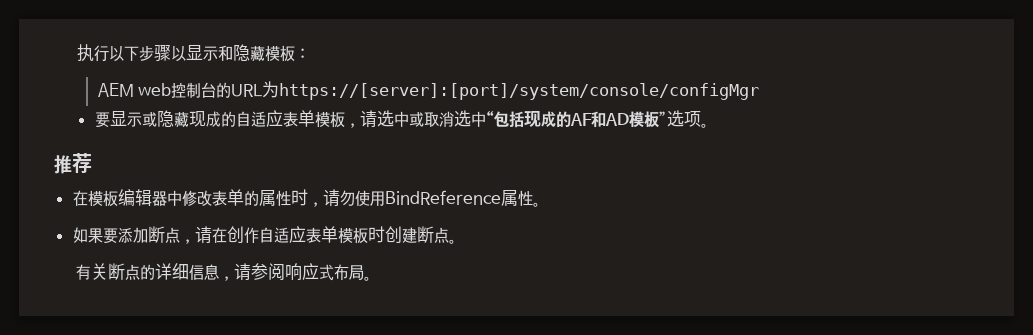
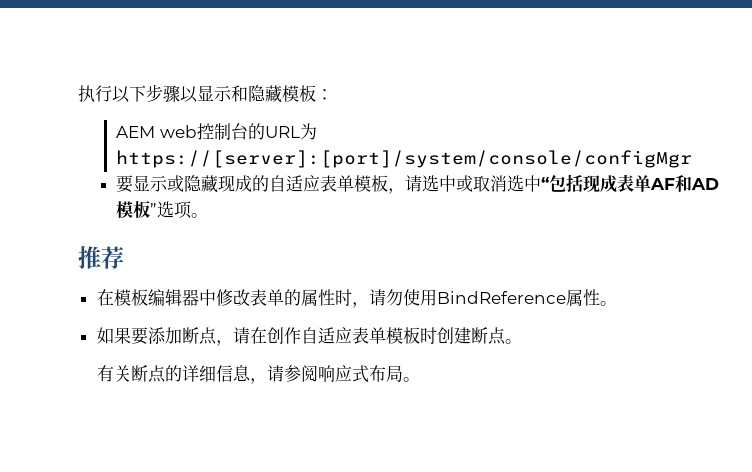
- 要显示或隐藏现成的自适应表单模板，请选中或取消选中“包括现成的AF和AD模板”选项。
+ 要显示或隐藏现成的自适应表单模板，请选中或取消选中“包括现成表单AF和AD模板”选项。

